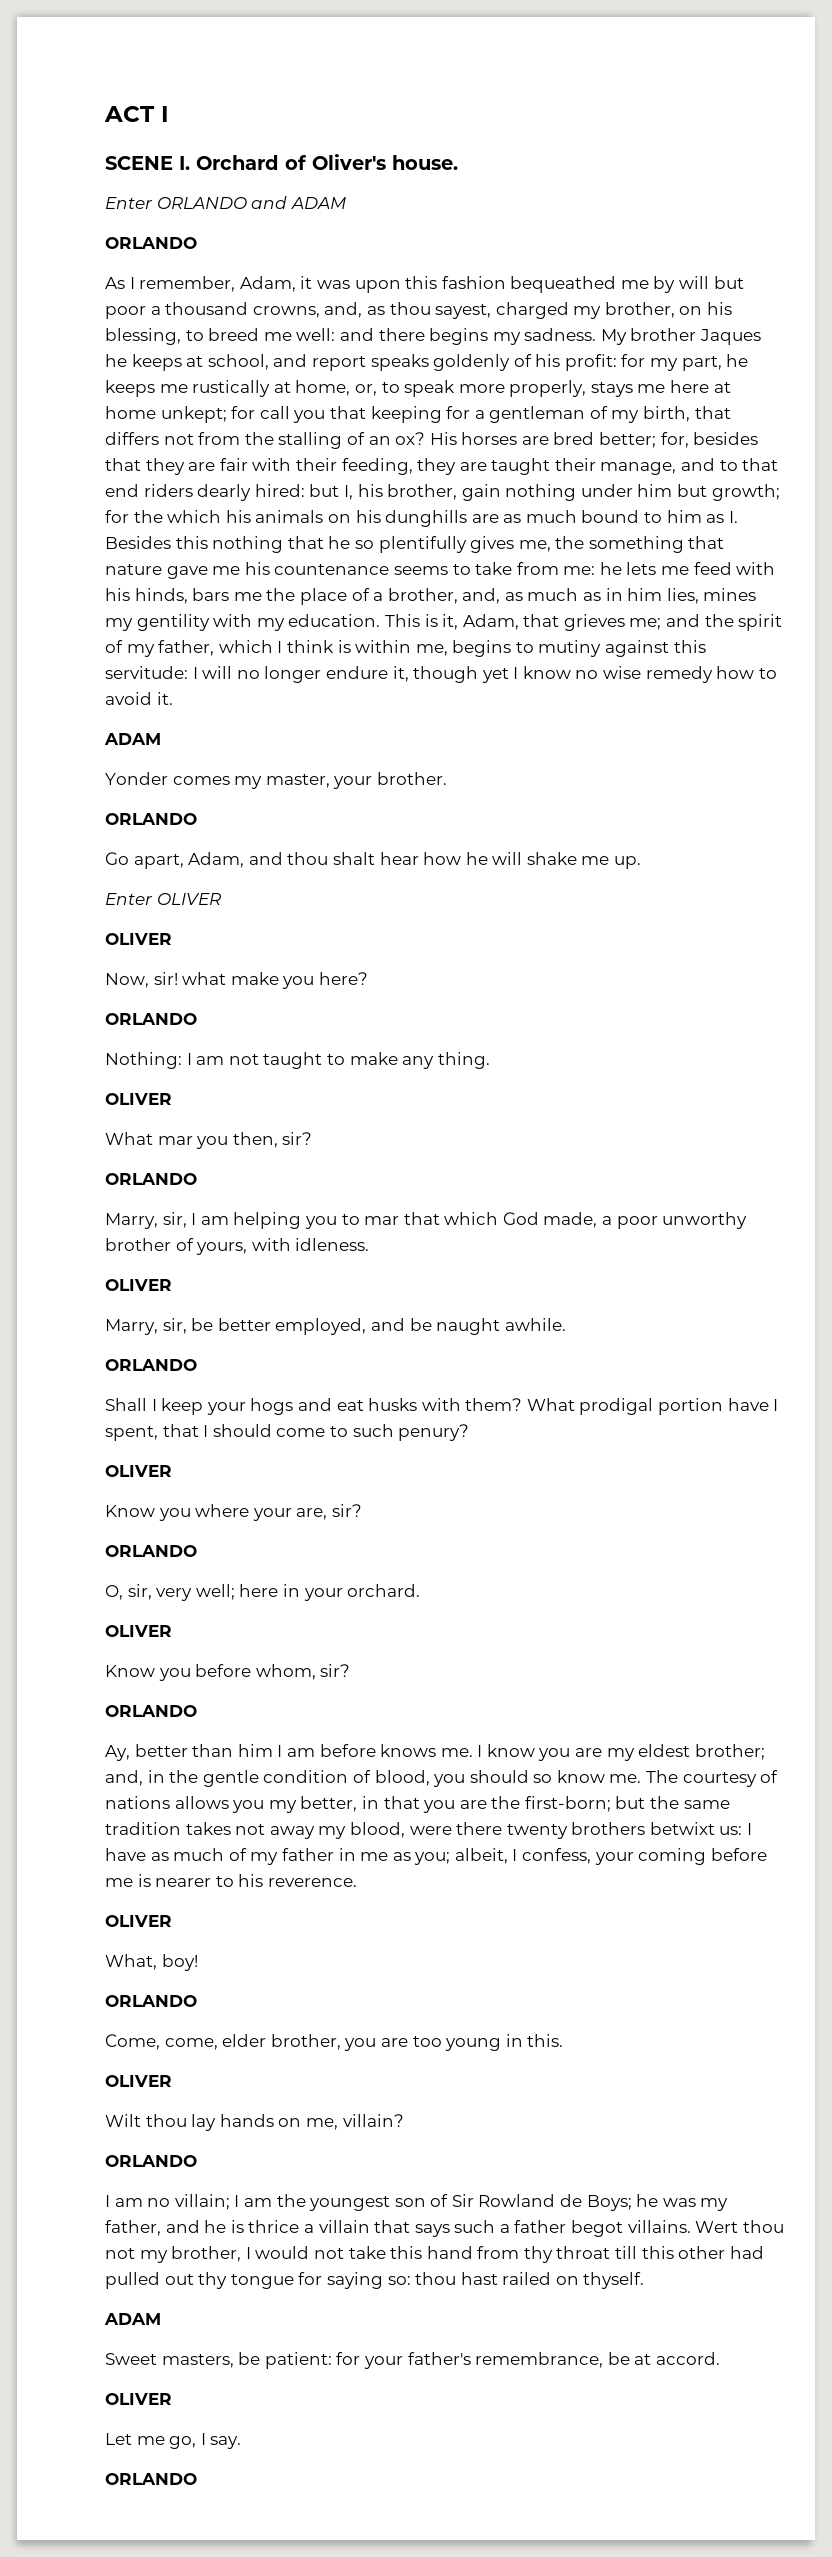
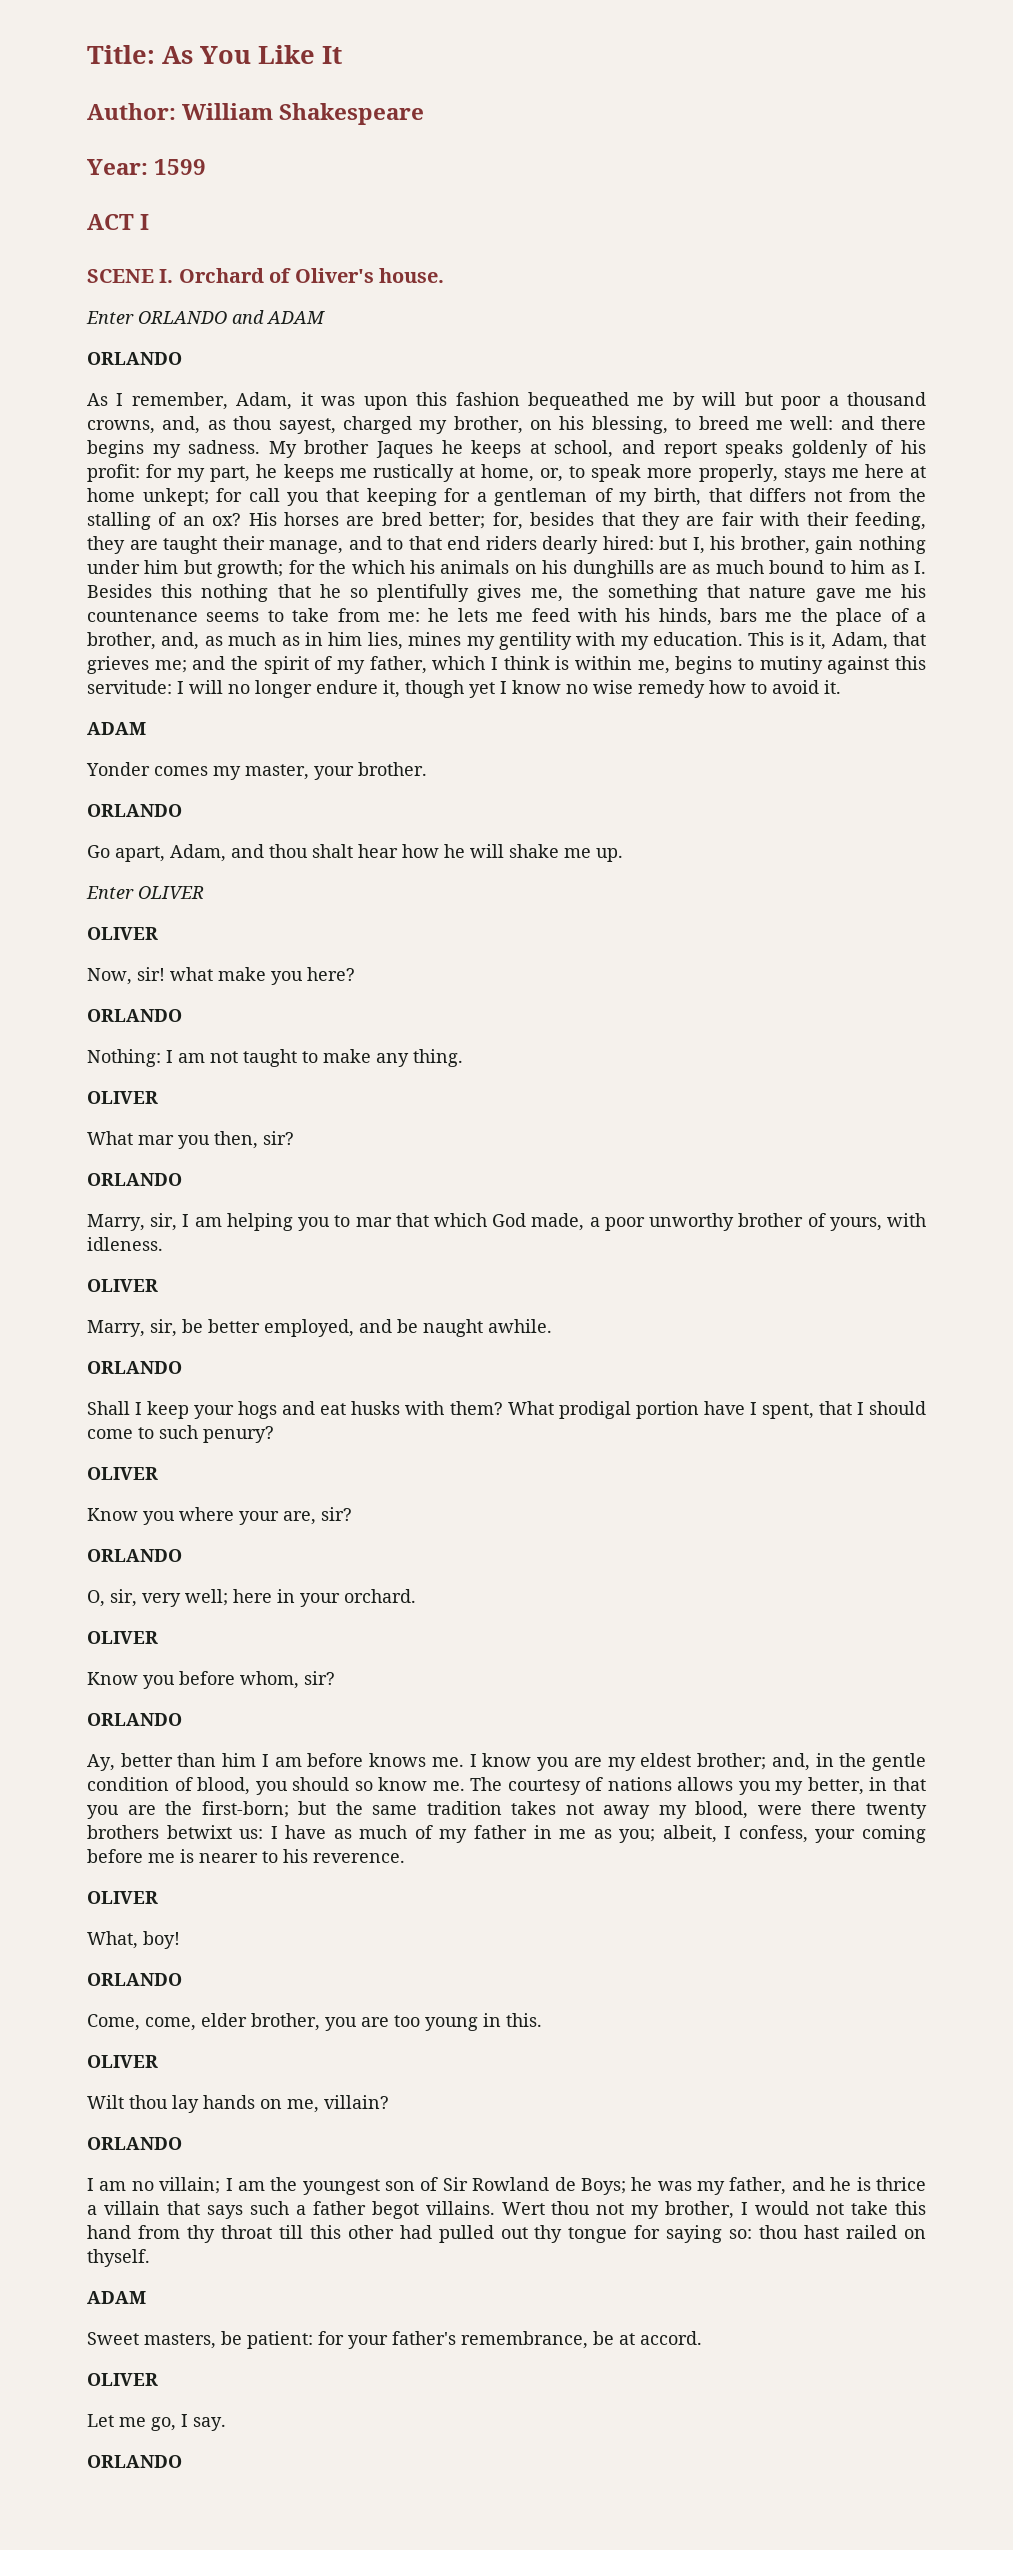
+ Title: As You Like It
+ Author: William Shakespeare
+ Year: 1599

